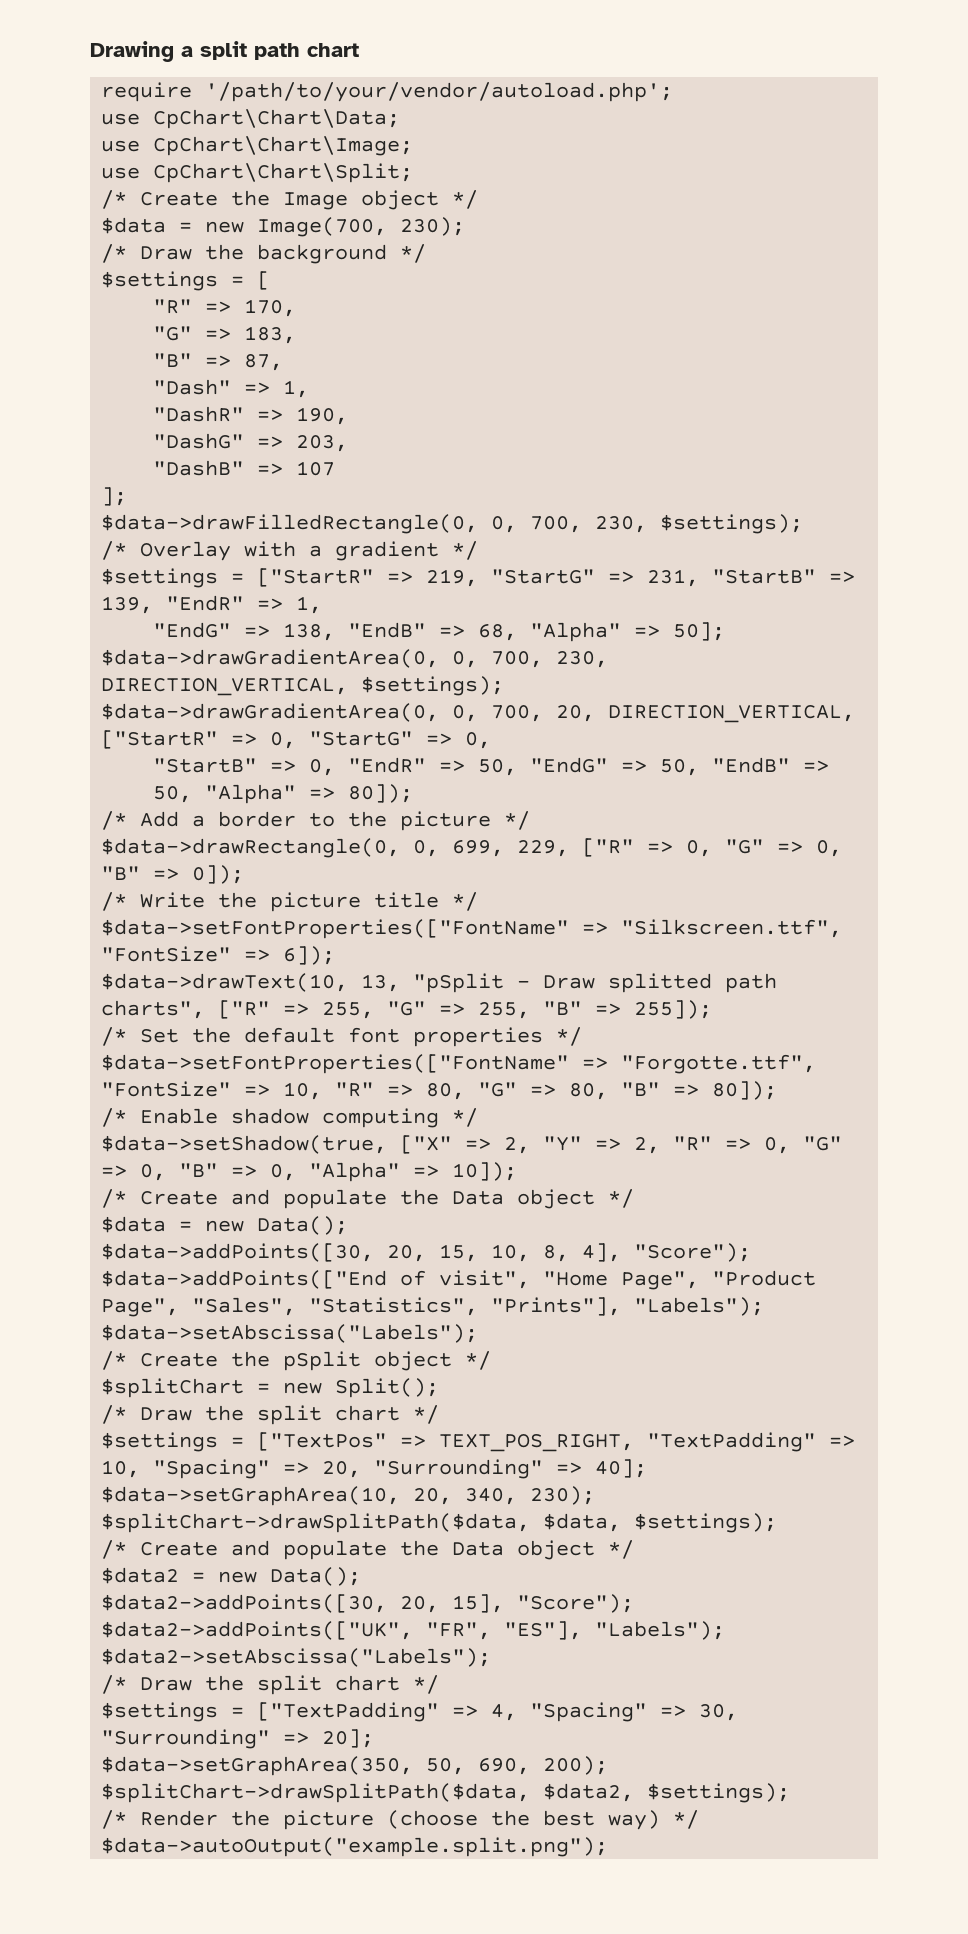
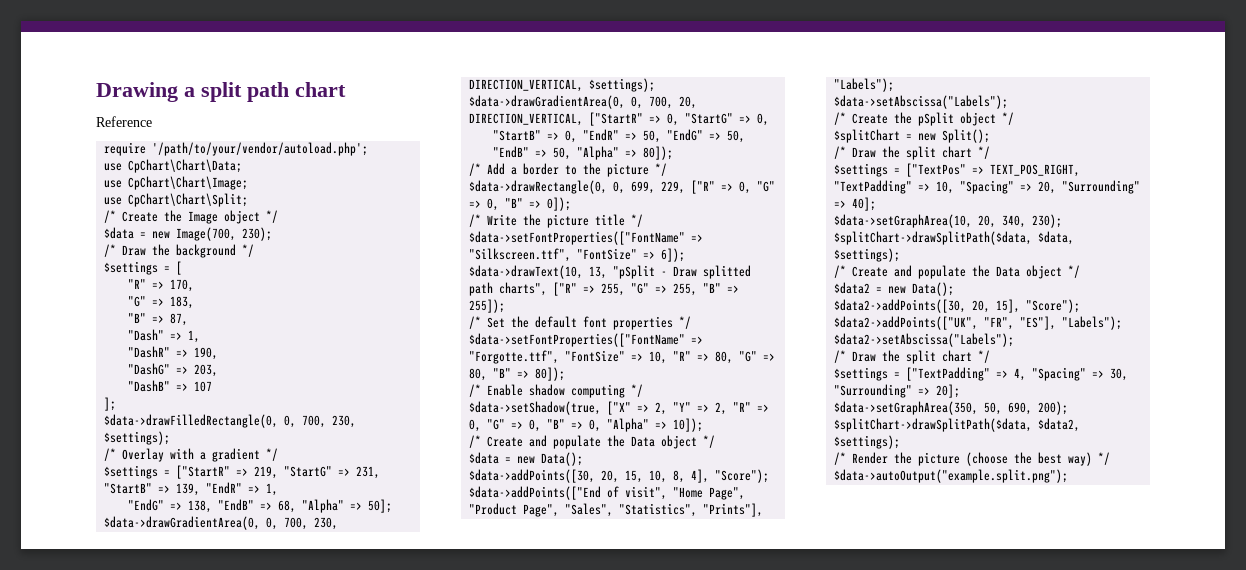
+ Reference

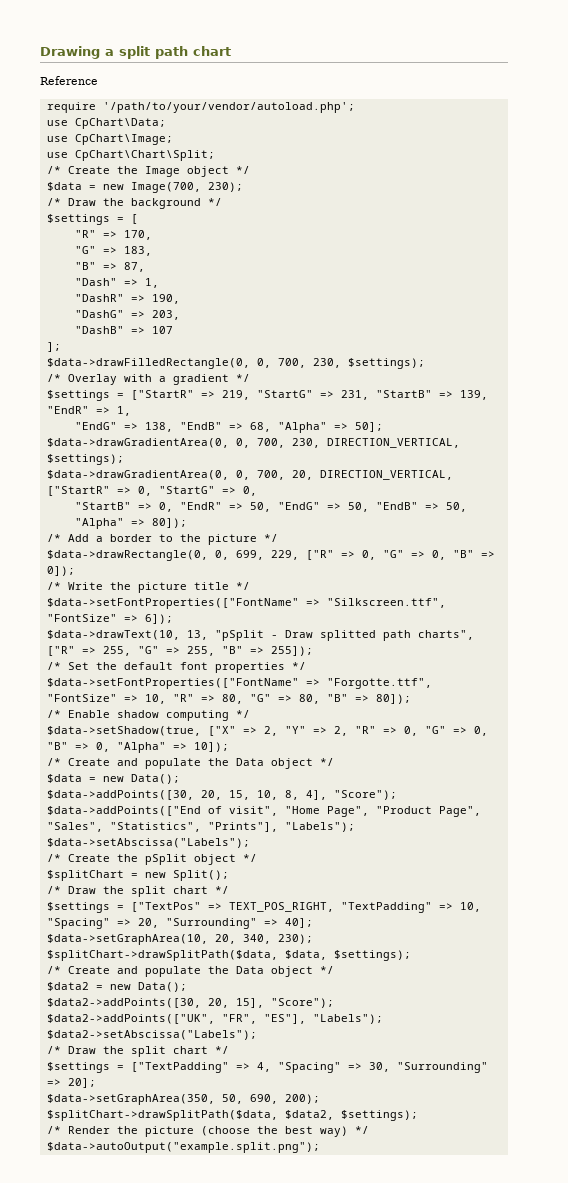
- use CpChart\Chart\Data;
- use CpChart\Chart\Image;
+ use CpChart\Data;
+ use CpChart\Image;

